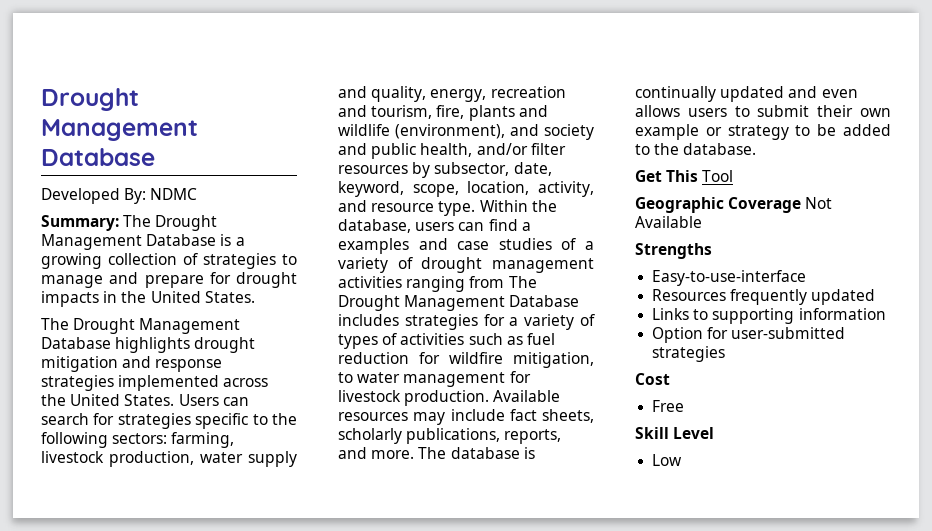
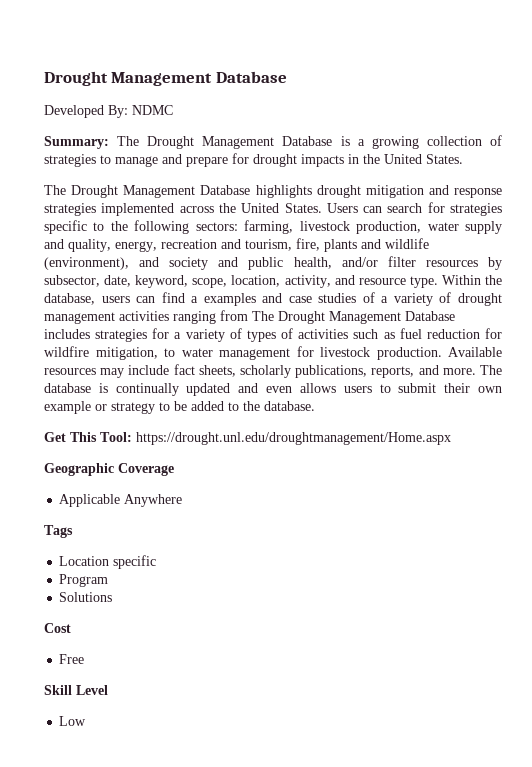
- Get This Tool
+ Get This Tool: https://drought.unl.edu/droughtmanagement/Home.aspx
- Geographic Coverage Not Available
- Strengths
- Easy-to-use-interface
- Resources frequently updated
- Links to supporting information
- Option for user-submitted strategies
+ Geographic Coverage
+ Applicable Anywhere
+ Tags
+ Location specific
+ Program
+ Solutions

